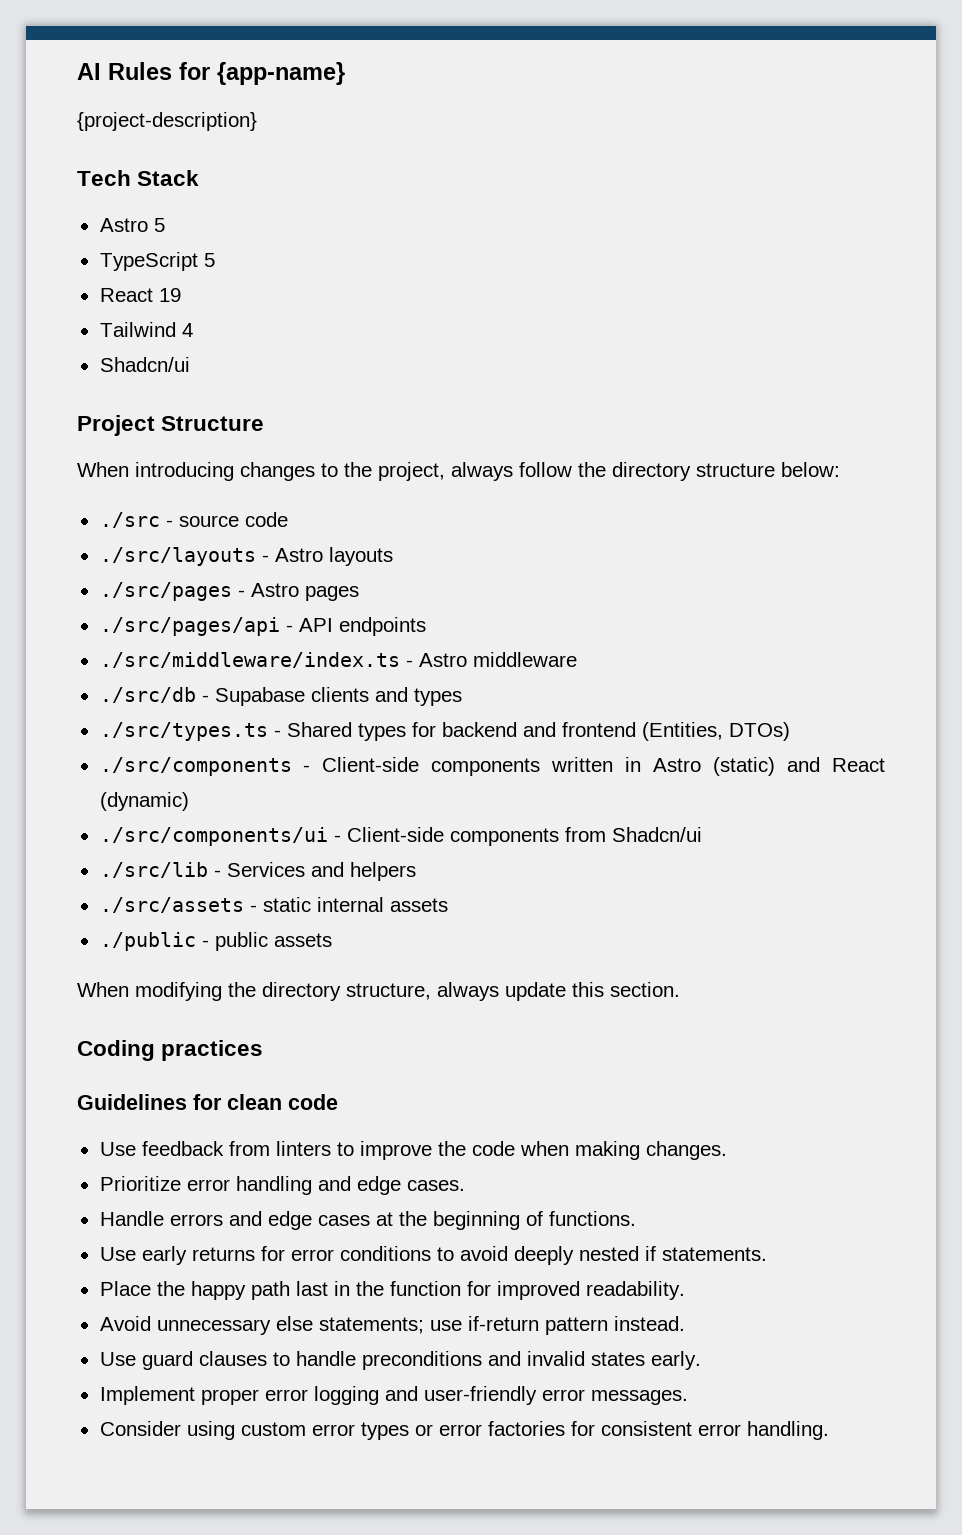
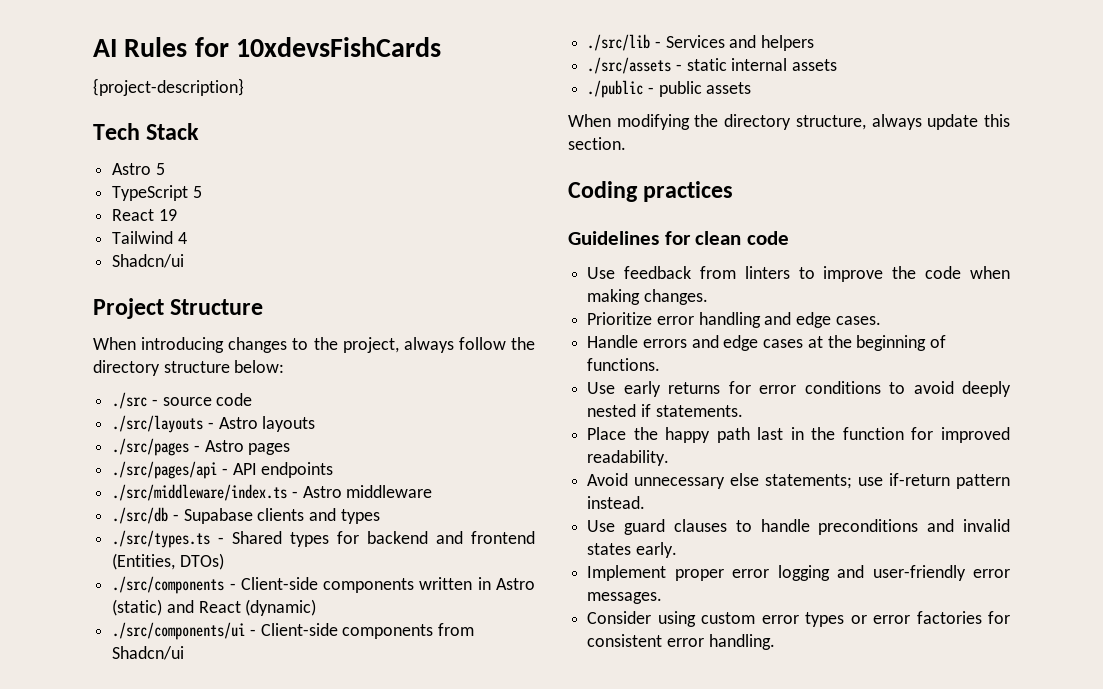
- AI Rules for {app-name}
+ AI Rules for 10xdevsFishCards

